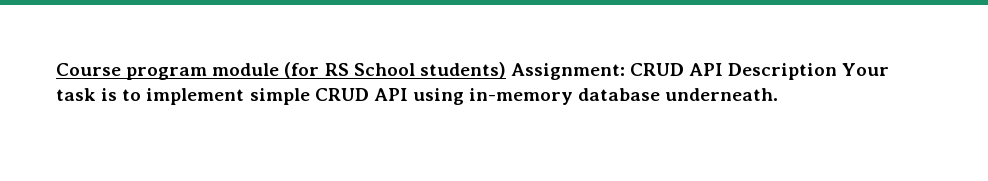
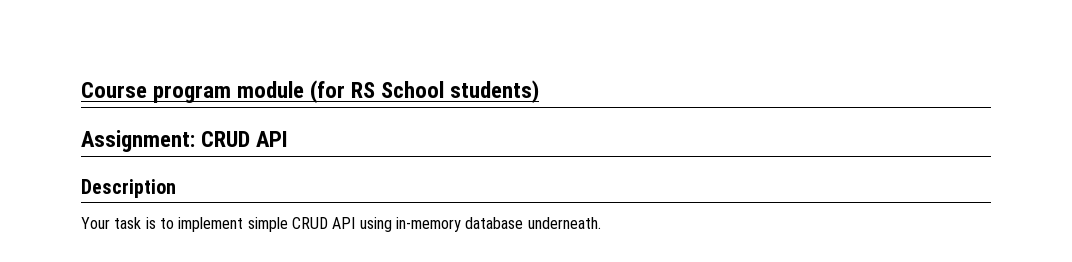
- Course program module (for RS School students) Assignment: CRUD API Description Your task is to implement simple CRUD API using in-memory database underneath.
+ Course program module (for RS School students)
+ Assignment: CRUD API
+ Description
+ Your task is to implement simple CRUD API using in-memory database underneath.

